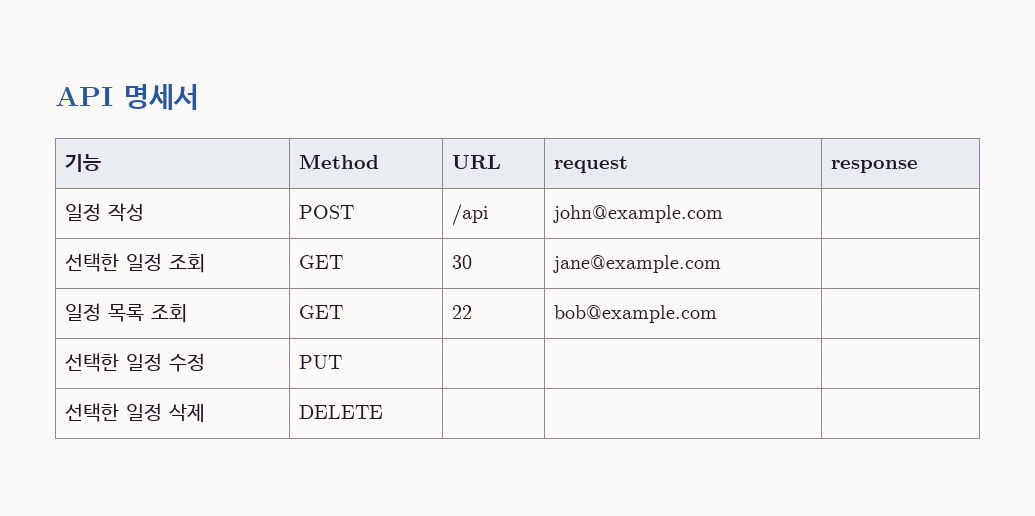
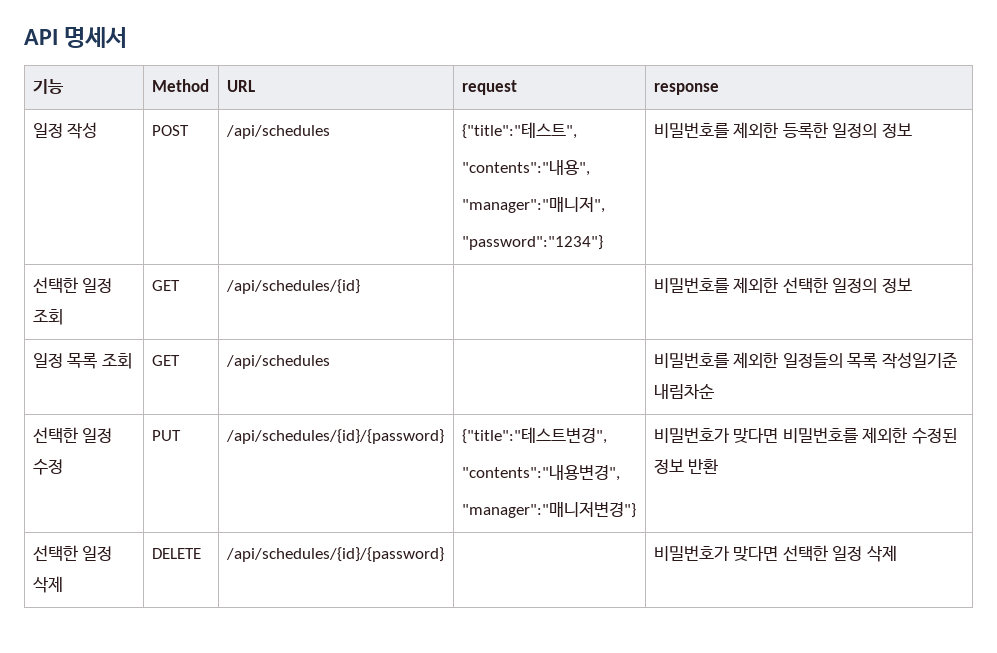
- 일정 작성 | POST | /api | john@example.com |
- 선택한 일정 조회 | GET | 30 | jane@example.com |
- 일정 목록 조회 | GET | 22 | bob@example.com |
- 선택한 일정 수정 | PUT | | |
- 선택한 일정 삭제 | DELETE | | |
+ 일정 작성 | POST | /api/schedules | {"title":"테스트",
+ "contents":"내용",
+ "manager":"매니저",
+ "password":"1234"} | 비밀번호를 제외한 등록한 일정의 정보
+ 선택한 일정 조회 | GET | /api/schedules/{id} | | 비밀번호를 제외한 선택한 일정의 정보
+ 일정 목록 조회 | GET | /api/schedules | | 비밀번호를 제외한 일정들의 목록 작성일기준 내림차순
+ 선택한 일정 수정 | PUT | /api/schedules/{id}/{password} | {"title":"테스트변경",
+ "contents":"내용변경",
+ "manager":"매니저변경"} | 비밀번호가 맞다면 비밀번호를 제외한 수정된 정보 반환
+ 선택한 일정 삭제 | DELETE | /api/schedules/{id}/{password} | | 비밀번호가 맞다면 선택한 일정 삭제

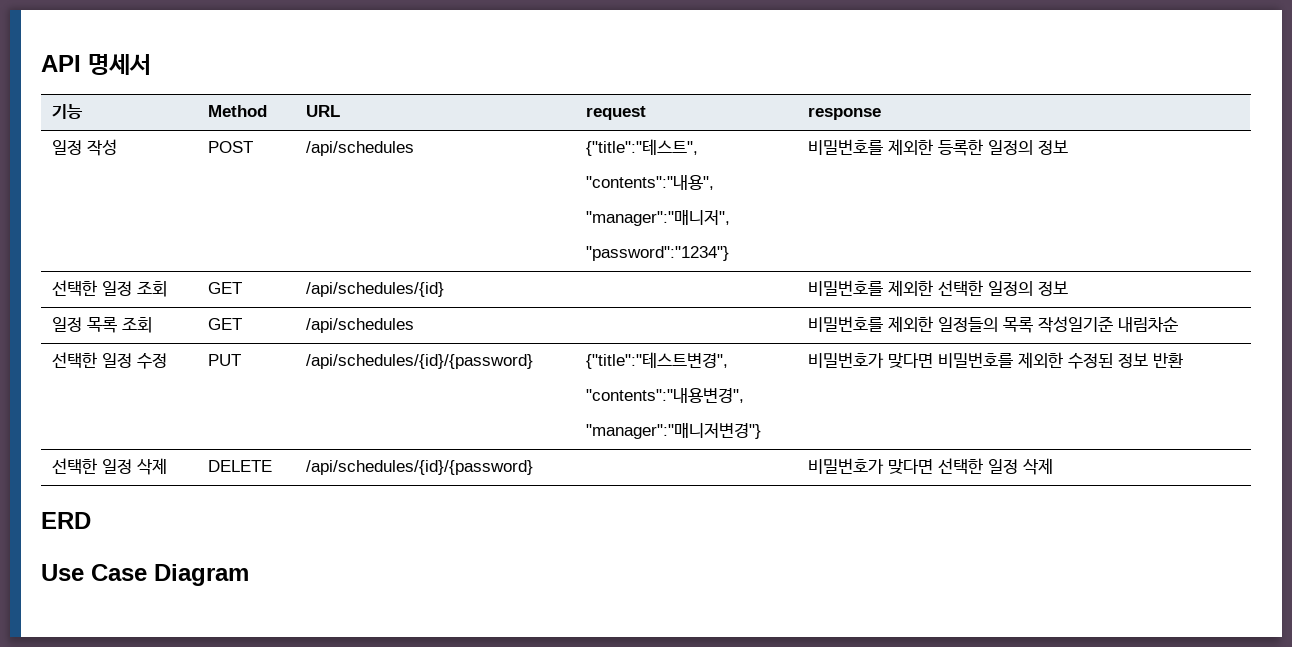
+ ERD
+ Use Case Diagram

